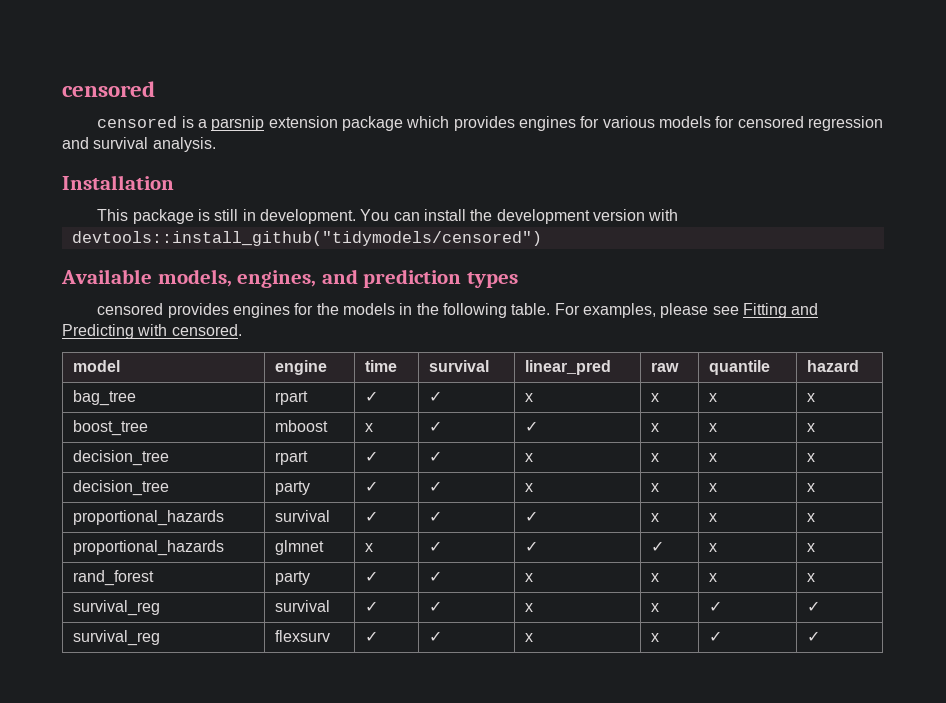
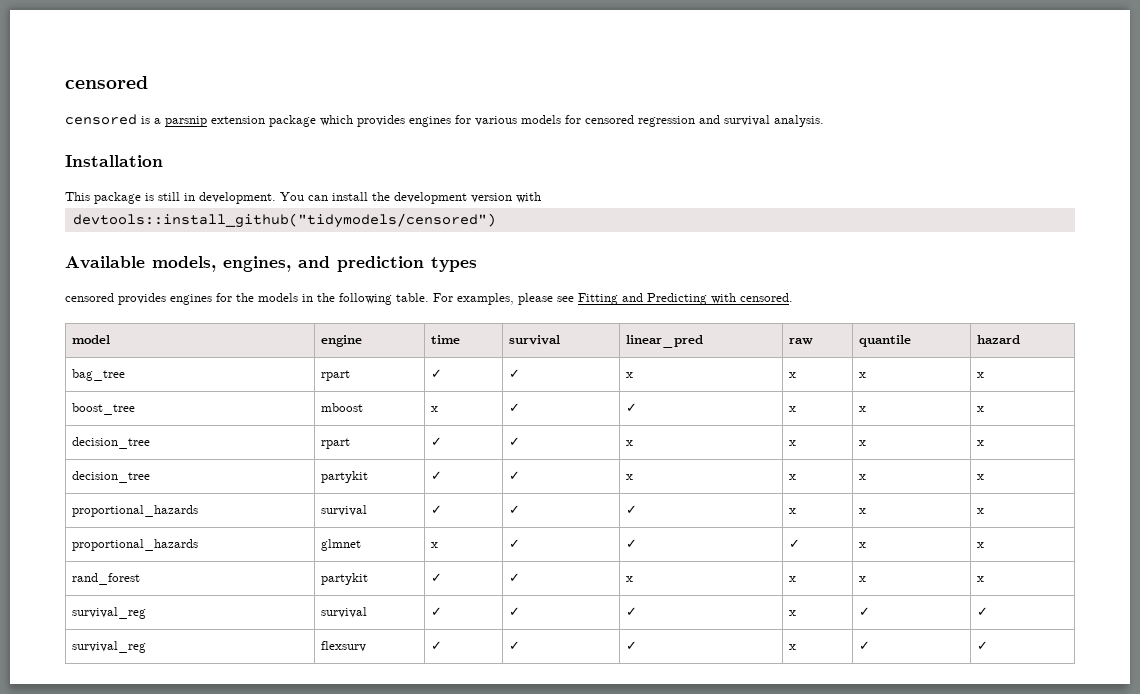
- decision_tree | party | ✓ | ✓ | x | x | x | x
+ decision_tree | partykit | ✓ | ✓ | x | x | x | x
- rand_forest | party | ✓ | ✓ | x | x | x | x
+ rand_forest | partykit | ✓ | ✓ | x | x | x | x
- survival_reg | survival | ✓ | ✓ | x | x | ✓ | ✓
+ survival_reg | survival | ✓ | ✓ | ✓ | x | ✓ | ✓
- survival_reg | flexsurv | ✓ | ✓ | x | x | ✓ | ✓
+ survival_reg | flexsurv | ✓ | ✓ | ✓ | x | ✓ | ✓

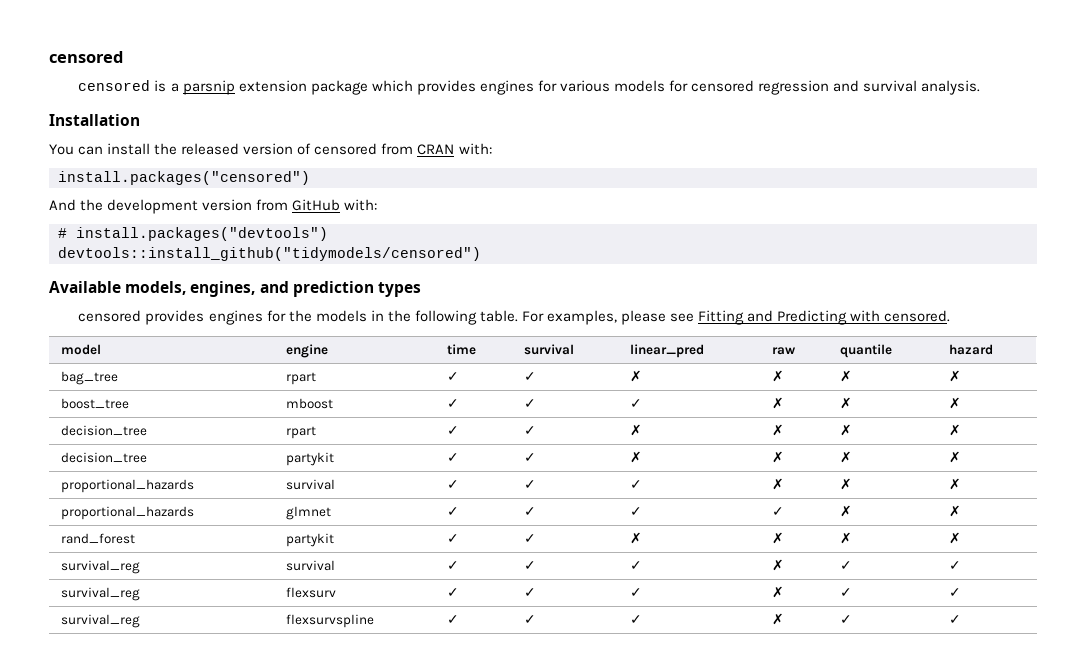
- This package is still in development. You can install the development version with
+ You can install the released version of censored from CRAN with:
+ install.packages("censored")
+ And the development version from GitHub with:
+ # install.packages("devtools")
- bag_tree | rpart | ✓ | ✓ | x | x | x | x
+ bag_tree | rpart | ✓ | ✓ | ✗ | ✗ | ✗ | ✗
- boost_tree | mboost | x | ✓ | ✓ | x | x | x
+ boost_tree | mboost | ✓ | ✓ | ✓ | ✗ | ✗ | ✗
- decision_tree | rpart | ✓ | ✓ | x | x | x | x
+ decision_tree | rpart | ✓ | ✓ | ✗ | ✗ | ✗ | ✗
- decision_tree | partykit | ✓ | ✓ | x | x | x | x
+ decision_tree | partykit | ✓ | ✓ | ✗ | ✗ | ✗ | ✗
- proportional_hazards | survival | ✓ | ✓ | ✓ | x | x | x
+ proportional_hazards | survival | ✓ | ✓ | ✓ | ✗ | ✗ | ✗
- proportional_hazards | glmnet | x | ✓ | ✓ | ✓ | x | x
+ proportional_hazards | glmnet | ✓ | ✓ | ✓ | ✓ | ✗ | ✗
- rand_forest | partykit | ✓ | ✓ | x | x | x | x
+ rand_forest | partykit | ✓ | ✓ | ✗ | ✗ | ✗ | ✗
- survival_reg | survival | ✓ | ✓ | ✓ | x | ✓ | ✓
+ survival_reg | survival | ✓ | ✓ | ✓ | ✗ | ✓ | ✓
- survival_reg | flexsurv | ✓ | ✓ | ✓ | x | ✓ | ✓
+ survival_reg | flexsurv | ✓ | ✓ | ✓ | ✗ | ✓ | ✓
+ survival_reg | flexsurvspline | ✓ | ✓ | ✓ | ✗ | ✓ | ✓

